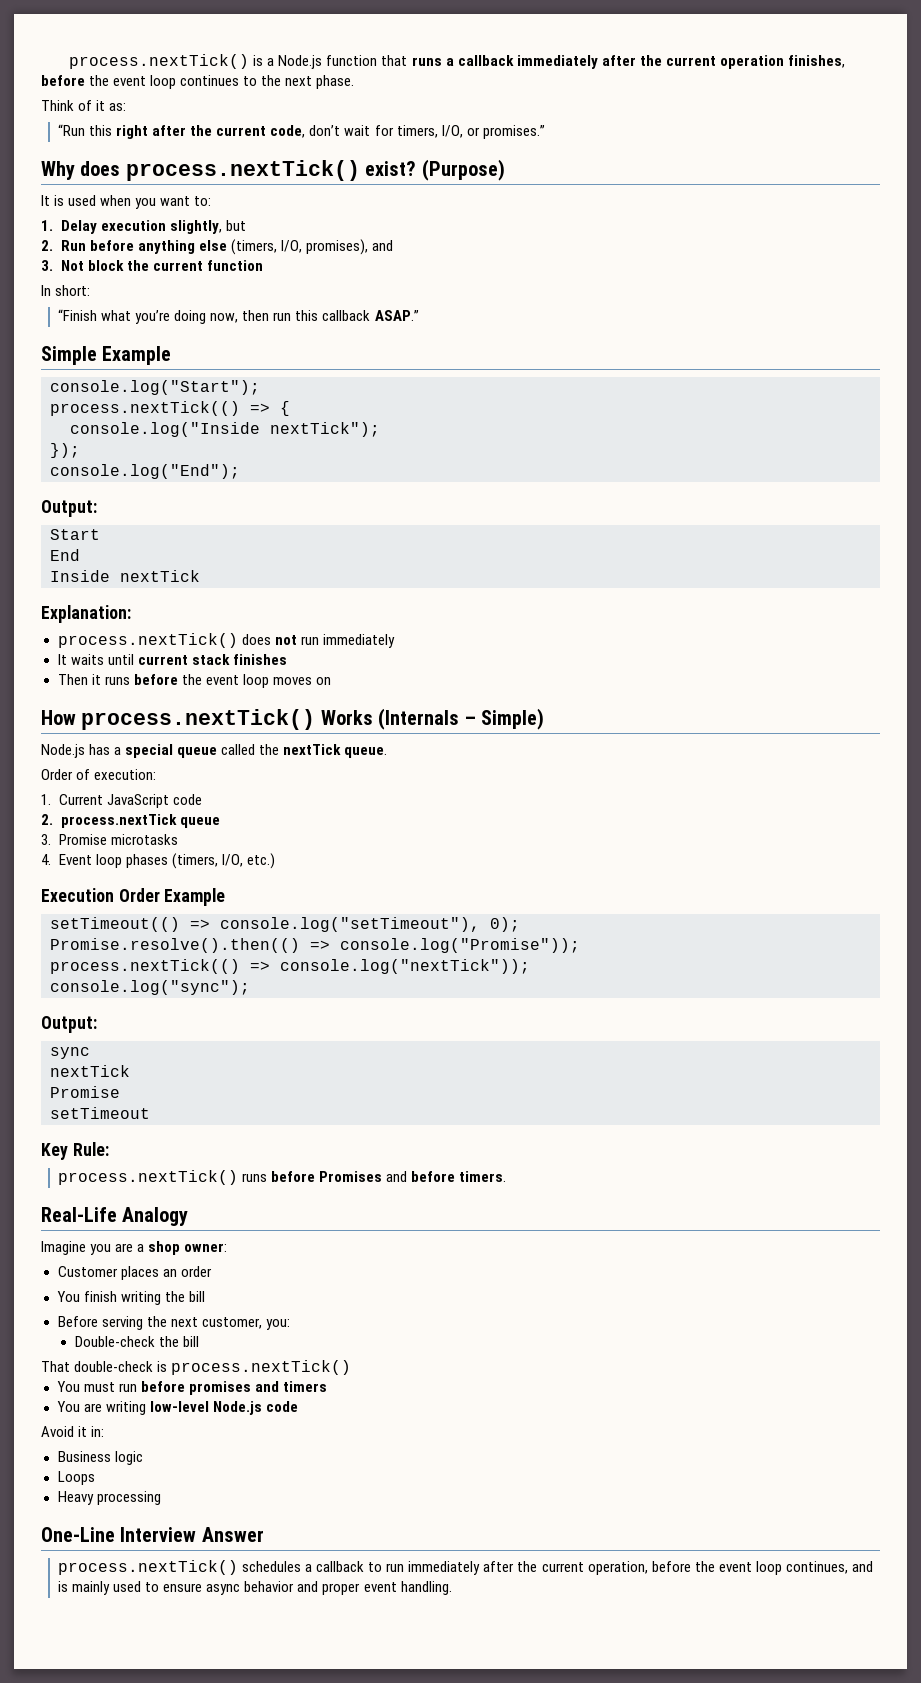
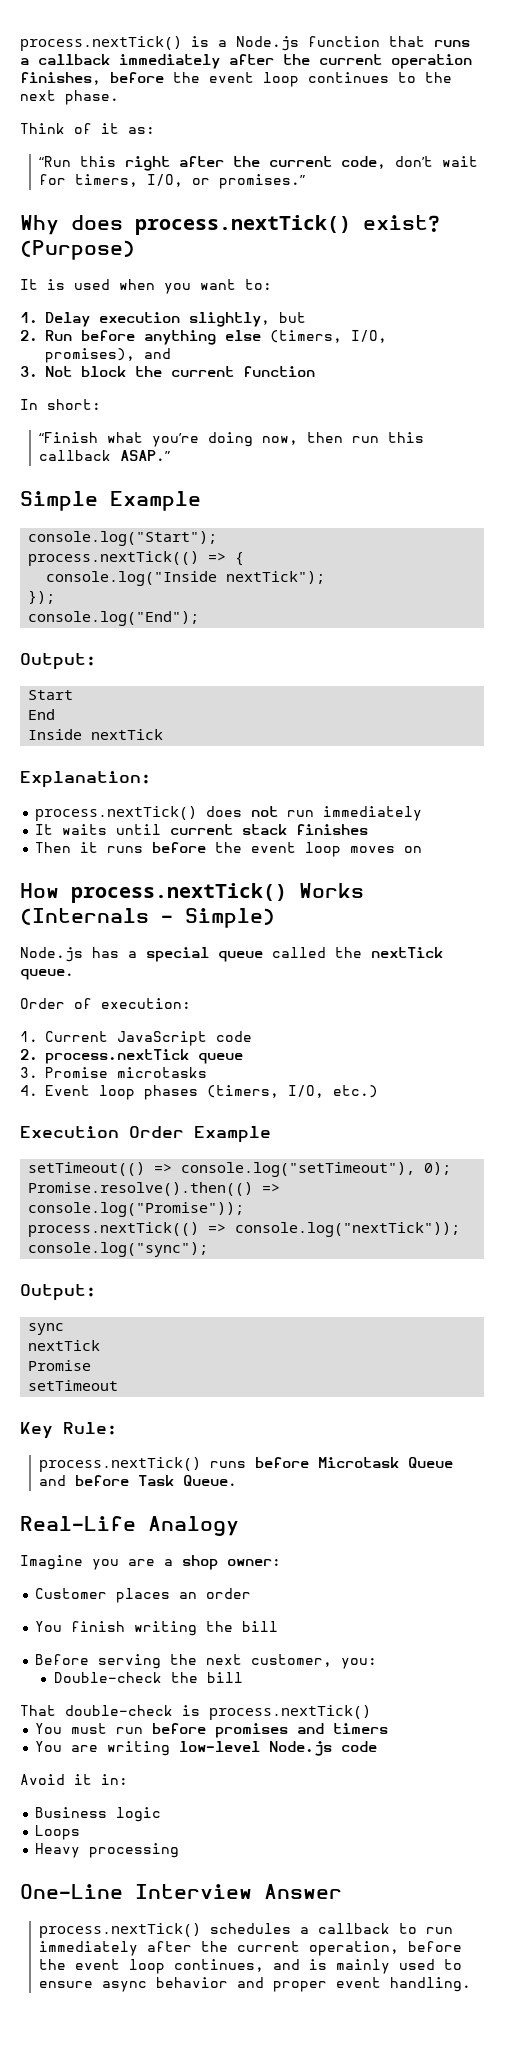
- process.nextTick() runs before Promises and before timers.
+ process.nextTick() runs before Microtask Queue and before Task Queue.

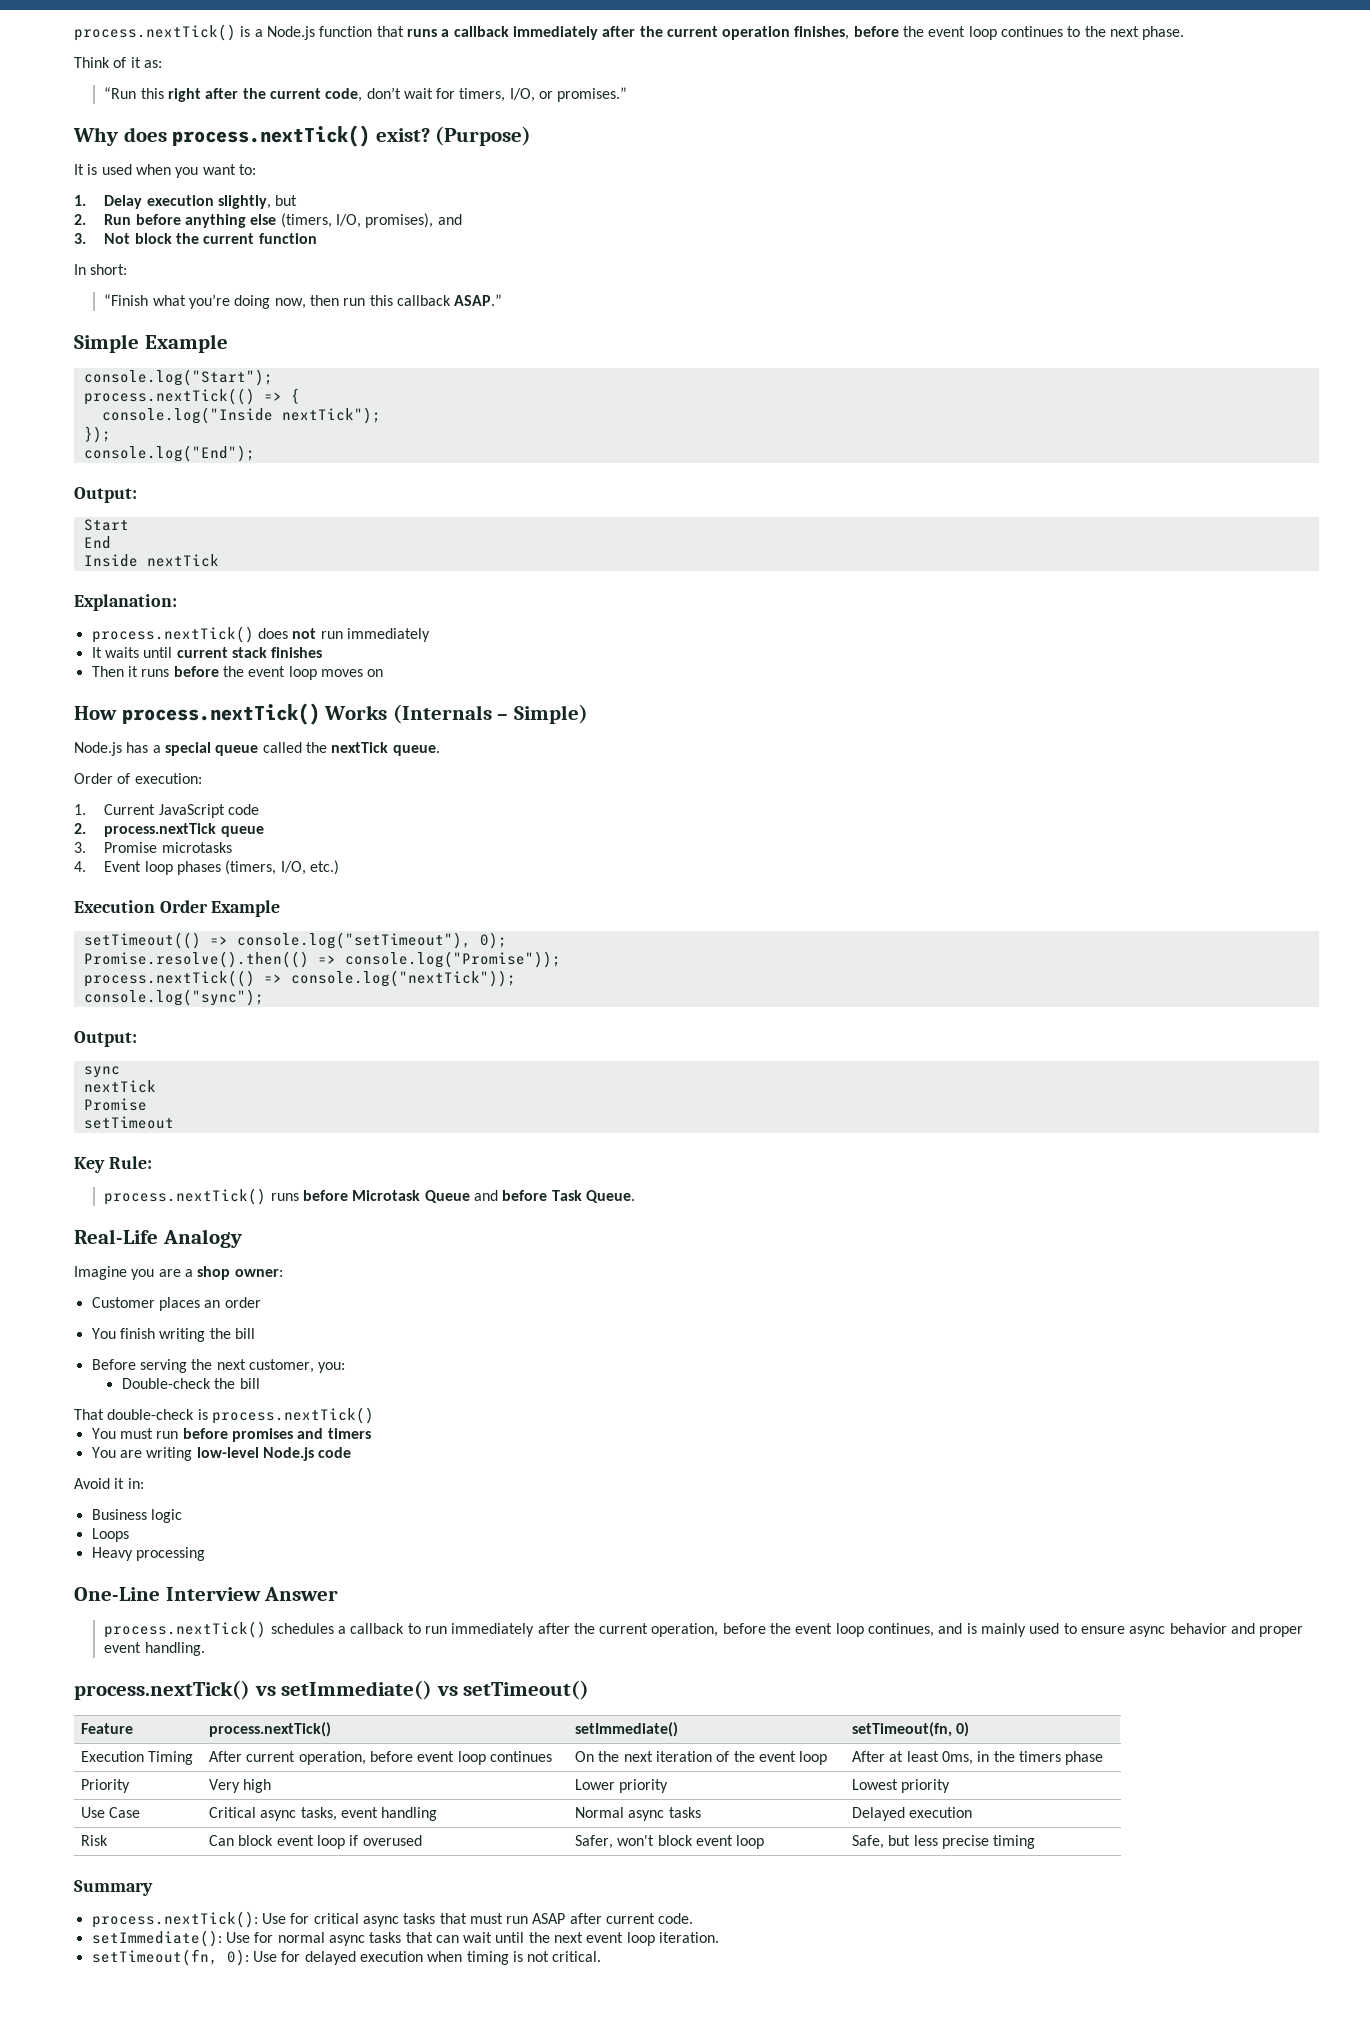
+ process.nextTick() vs setImmediate() vs setTimeout()
+ Feature | process.nextTick() | setImmediate() | setTimeout(fn, 0)
+ Execution Timing | After current operation, before event loop continues | On the next iteration of the event loop | After at least 0ms, in the timers phase
+ Priority | Very high | Lower priority | Lowest priority
+ Use Case | Critical async tasks, event handling | Normal async tasks | Delayed execution
+ Risk | Can block event loop if overused | Safer, won't block event loop | Safe, but less precise timing
+ Summary
+ process.nextTick(): Use for critical async tasks that must run ASAP after current code.
+ setImmediate(): Use for normal async tasks that can wait until the next event loop iteration.
+ setTimeout(fn, 0): Use for delayed execution when timing is not critical.

